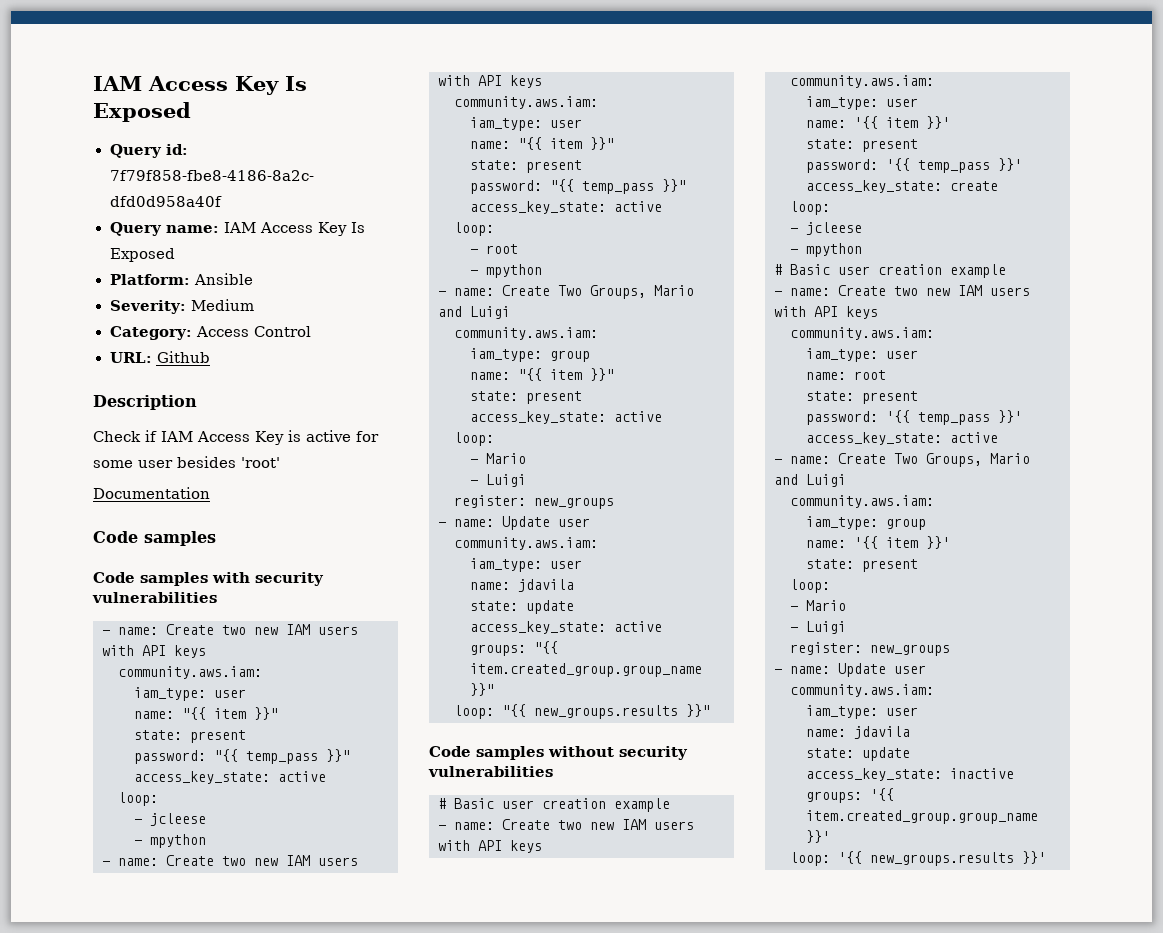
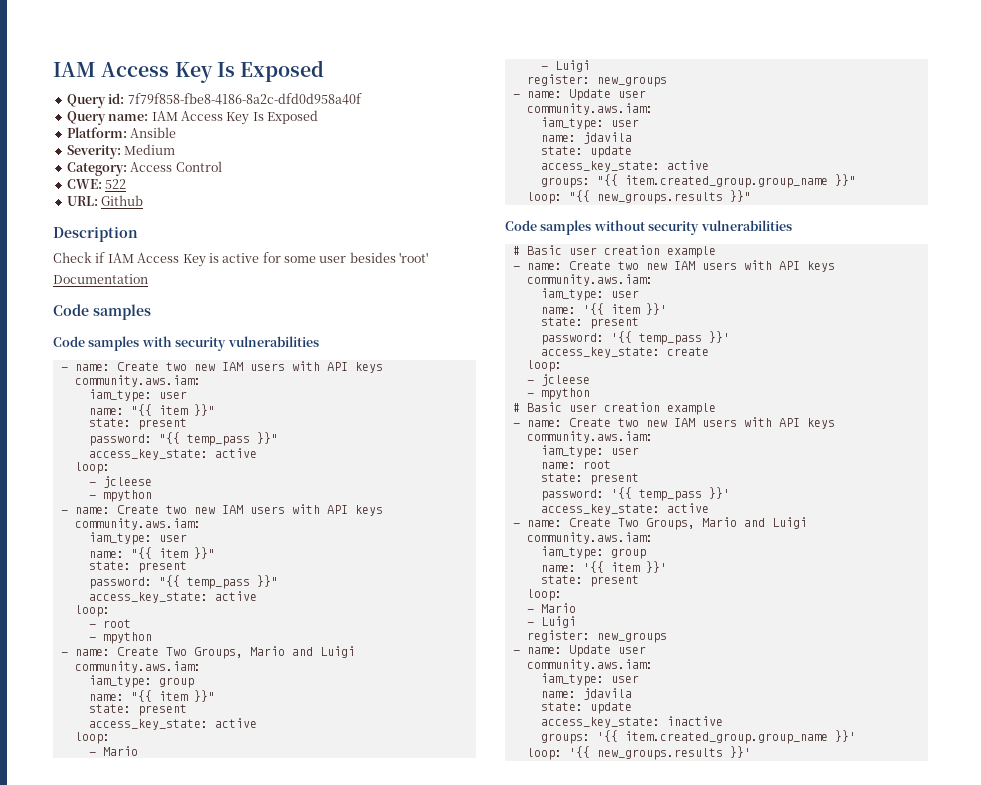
+ CWE: 522

